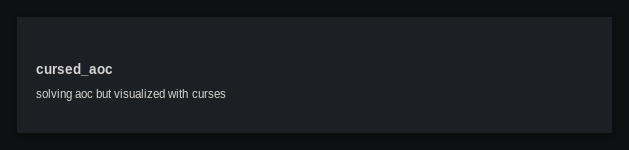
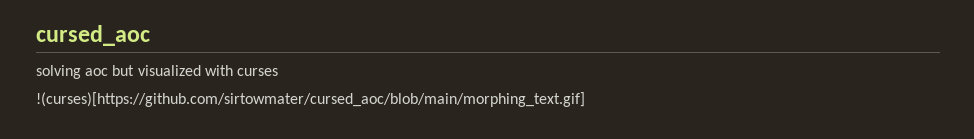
+ !(curses)[https://github.com/sirtowmater/cursed_aoc/blob/main/morphing_text.gif]

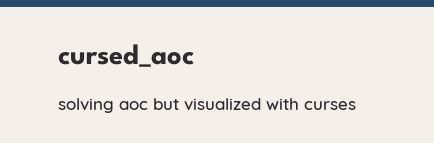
- !(curses)[https://github.com/sirtowmater/cursed_aoc/blob/main/morphing_text.gif]

